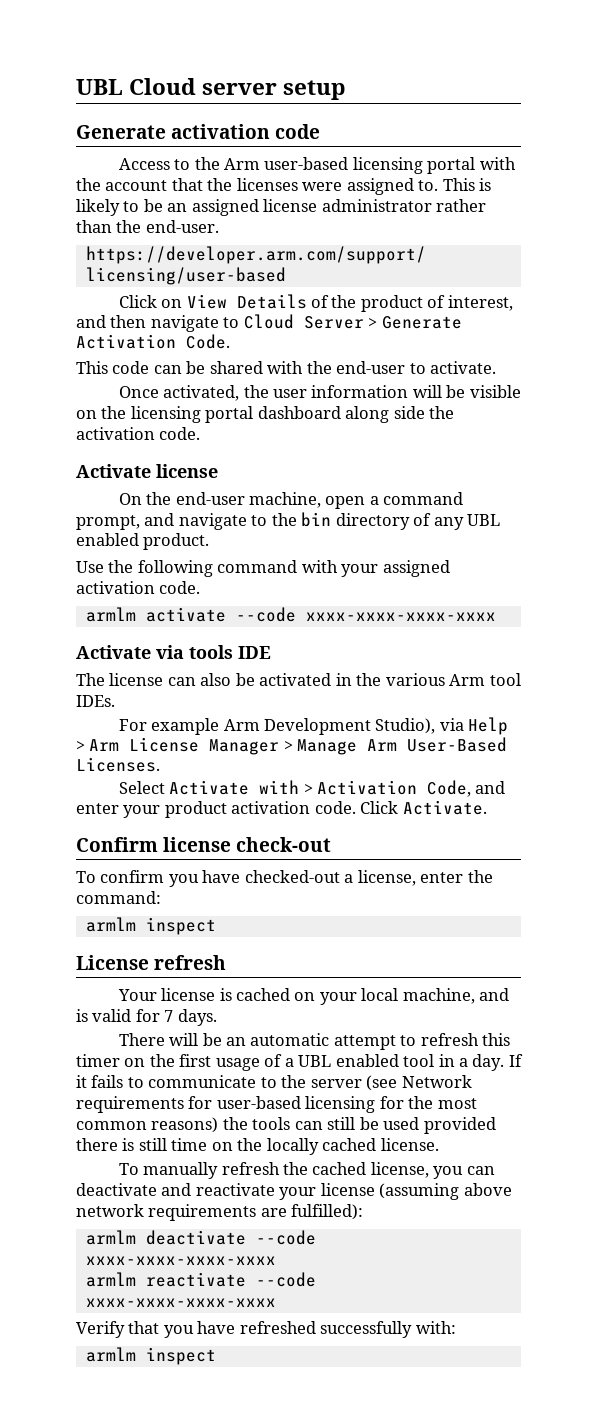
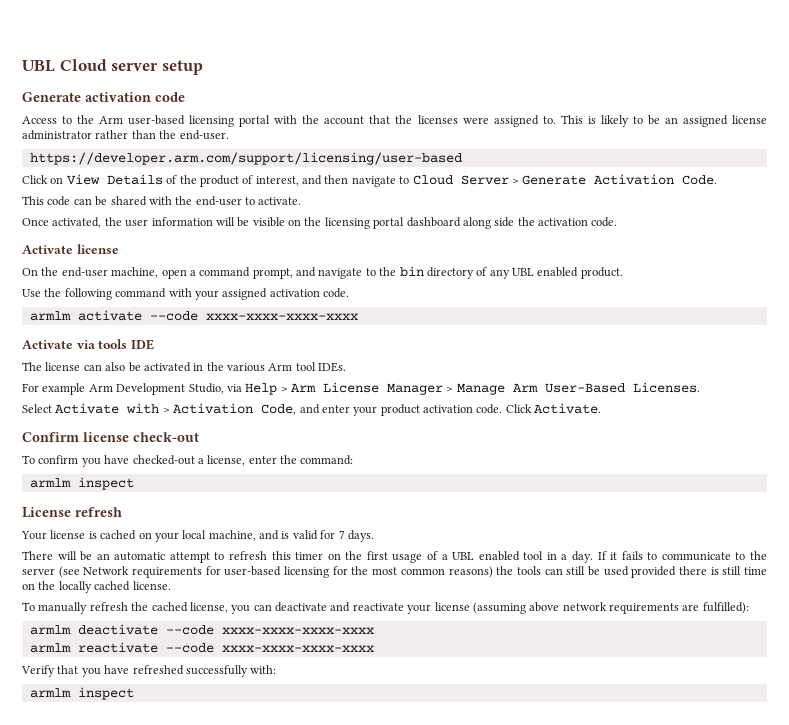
- For example Arm Development Studio), via Help > Arm License Manager > Manage Arm User-Based Licenses.
+ For example Arm Development Studio, via Help > Arm License Manager > Manage Arm User-Based Licenses.

